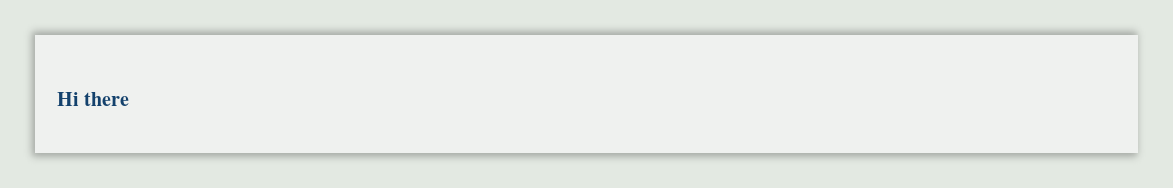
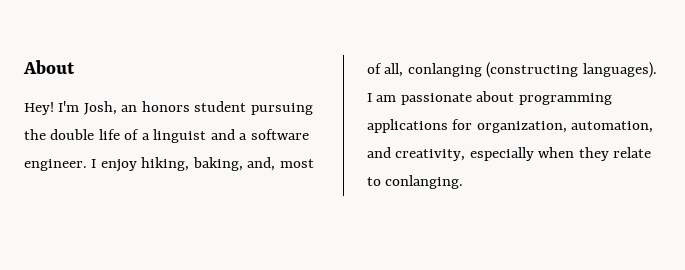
- Hi there
+ About
+ Hey! I'm Josh, an honors student pursuing the double life of a linguist and a software engineer. I enjoy hiking, baking, and, most of all, conlanging (constructing languages). I am passionate about programming applications for organization, automation, and creativity, especially when they relate to conlanging.

